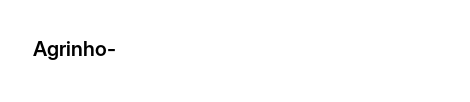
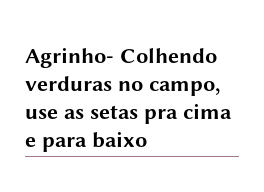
- Agrinho-
+ Agrinho- Colhendo verduras no campo, use as setas pra cima e para baixo

